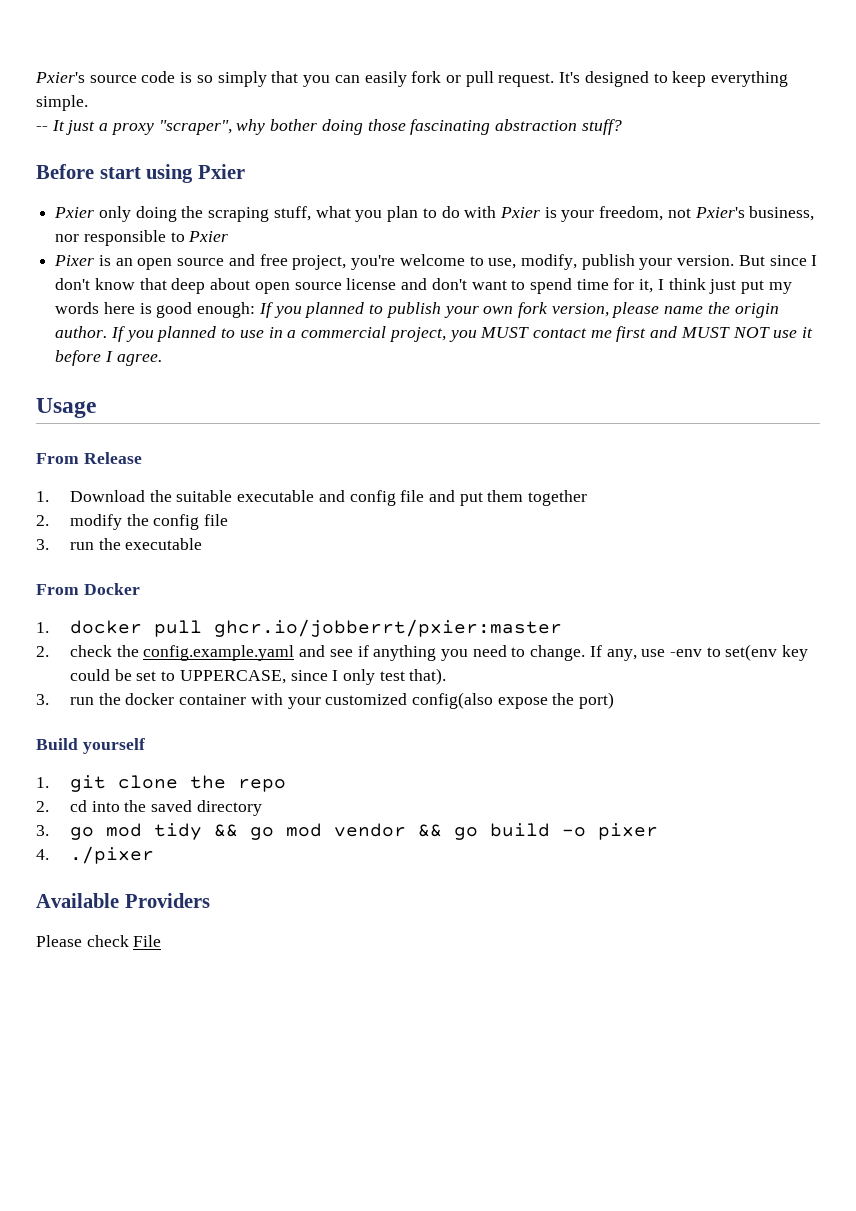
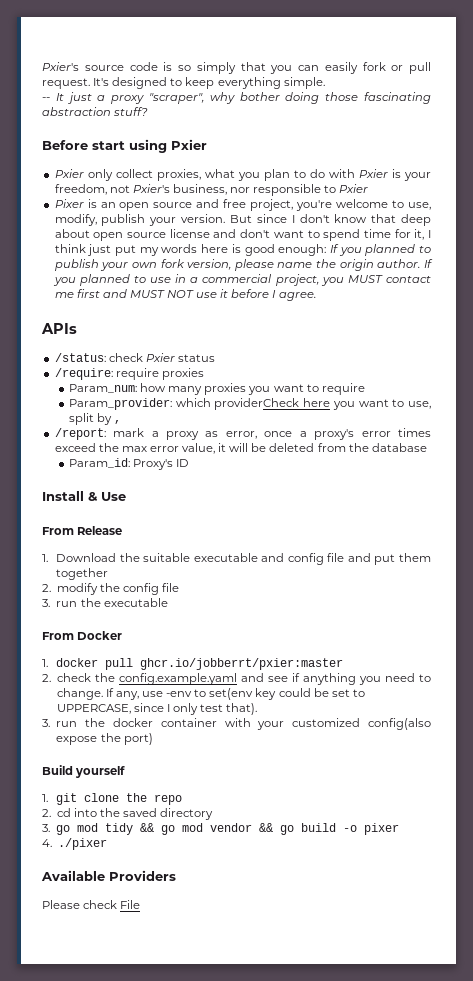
- Pxier only doing the scraping stuff, what you plan to do with Pxier is your freedom, not Pxier's business, nor responsible to Pxier
+ Pxier only collect proxies, what you plan to do with Pxier is your freedom, not Pxier's business, nor responsible to Pxier
- Usage
+ APIs
+ /status: check Pxier status
+ /require: require proxies
+ Param_num: how many proxies you want to require
+ Param_provider: which providerCheck here you want to use, split by ,
+ /report: mark a proxy as error, once a proxy's error times exceed the max error value, it will be deleted from the database
+ Param_id: Proxy's ID
+ Install & Use

